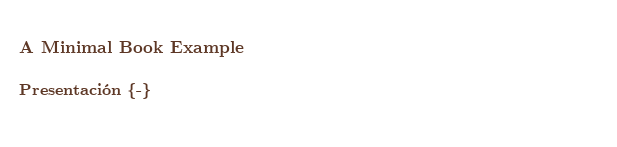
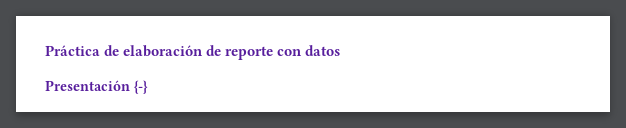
- A Minimal Book Example
+ Práctica de elaboración de reporte con datos

